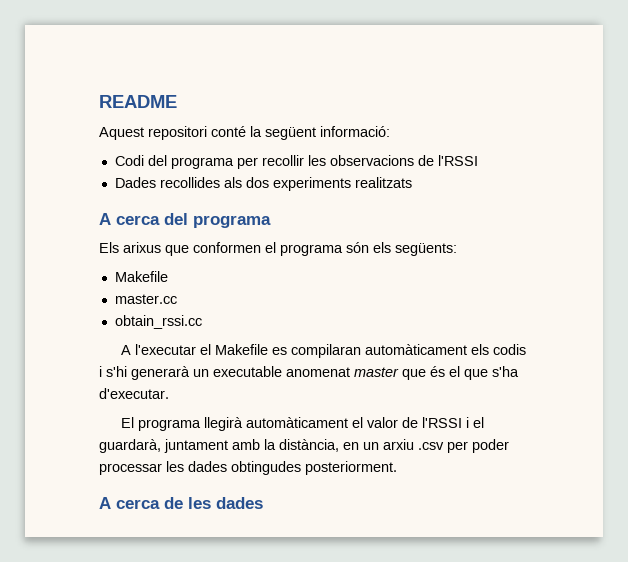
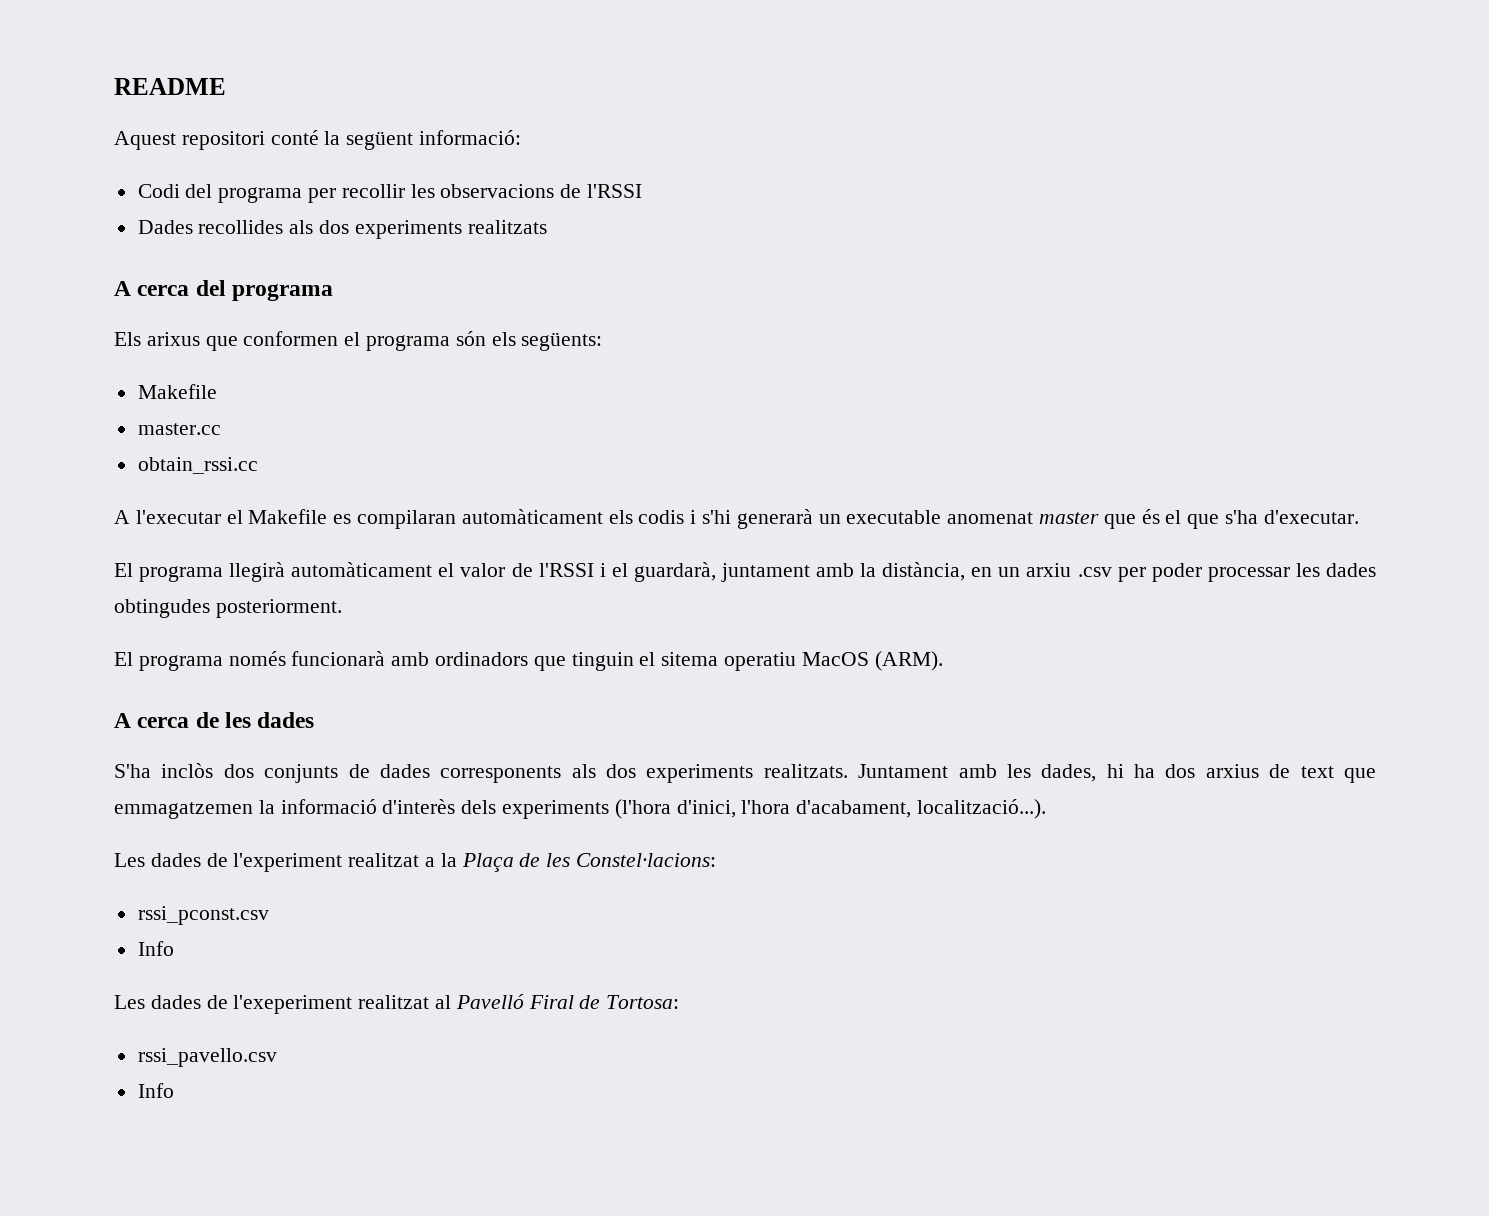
+ El programa només funcionarà amb ordinadors que tinguin el sitema operatiu MacOS (ARM).
+ S'ha inclòs dos conjunts de dades corresponents als dos experiments realitzats. Juntament amb les dades, hi ha dos arxius de text que emmagatzemen la informació d'interès dels experiments (l'hora d'inici, l'hora d'acabament, localització...).
+ Les dades de l'experiment realitzat a la Plaça de les Constel·lacions:
+ rssi_pconst.csv
+ Info
+ Les dades de l'exeperiment realitzat al Pavelló Firal de Tortosa:
+ rssi_pavello.csv
+ Info

